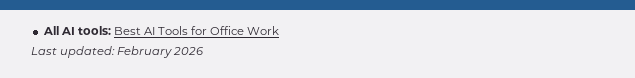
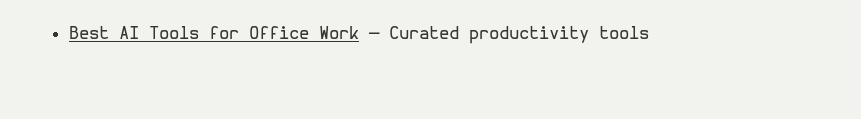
- All AI tools: Best AI Tools for Office Work
- Last updated: February 2026
+ Best AI Tools for Office Work — Curated productivity tools

